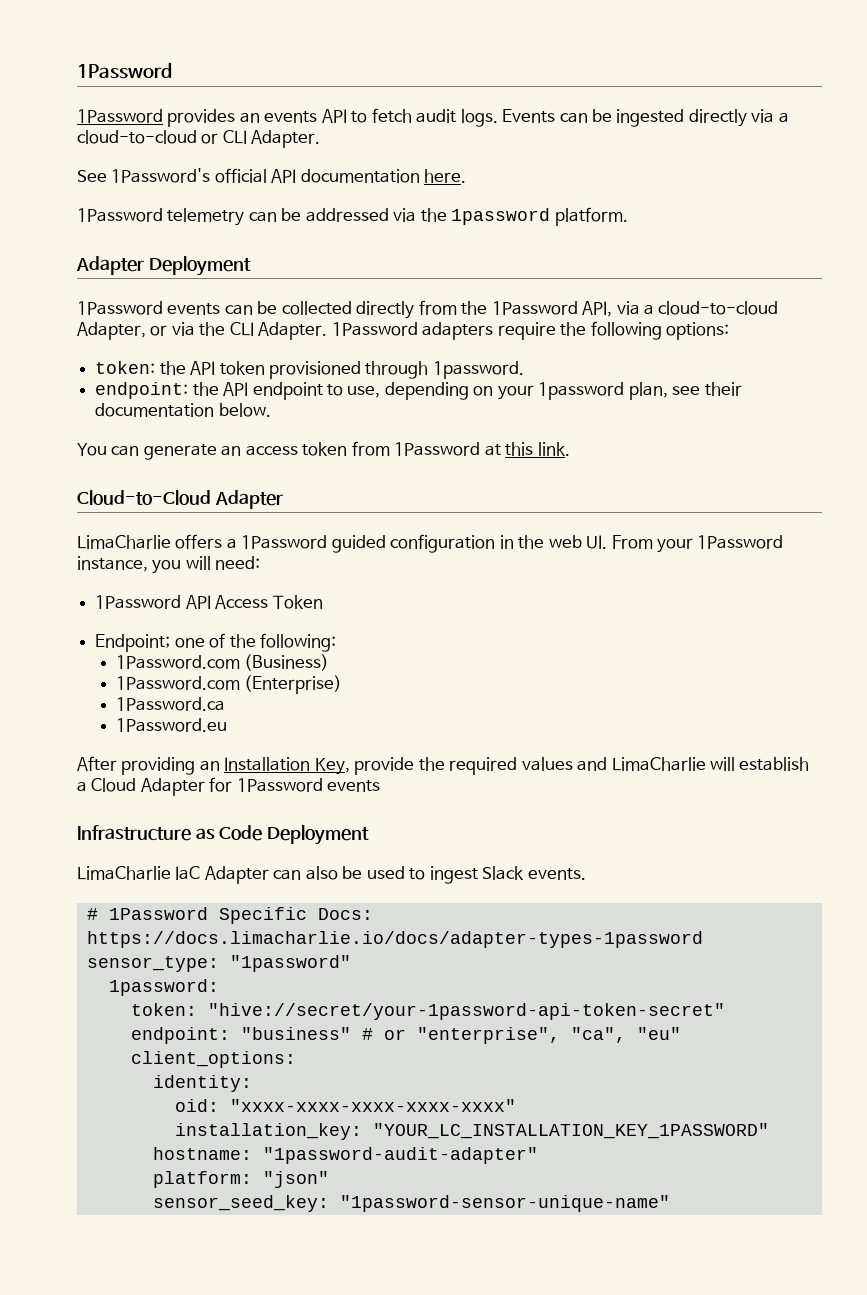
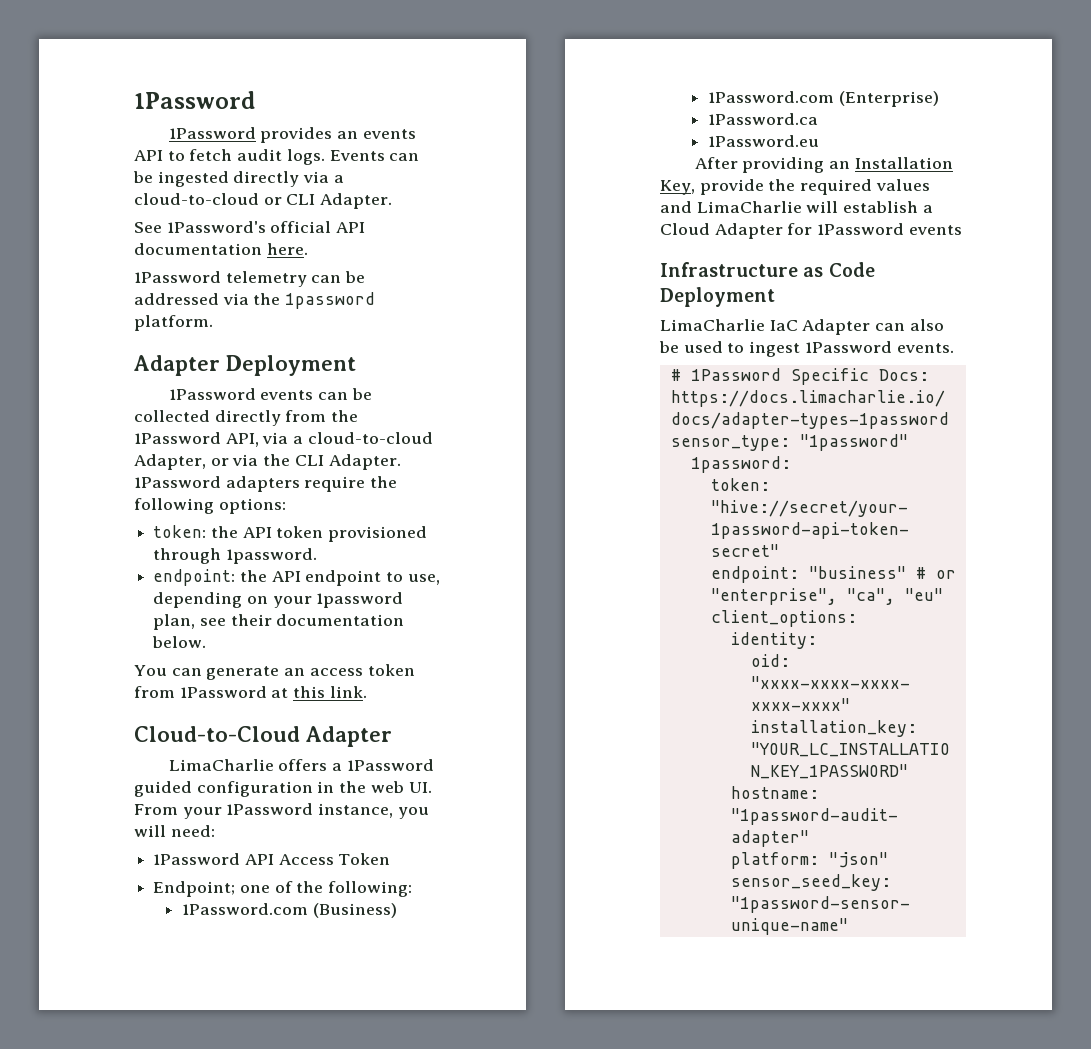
- LimaCharlie IaC Adapter can also be used to ingest Slack events.
+ LimaCharlie IaC Adapter can also be used to ingest 1Password events.

